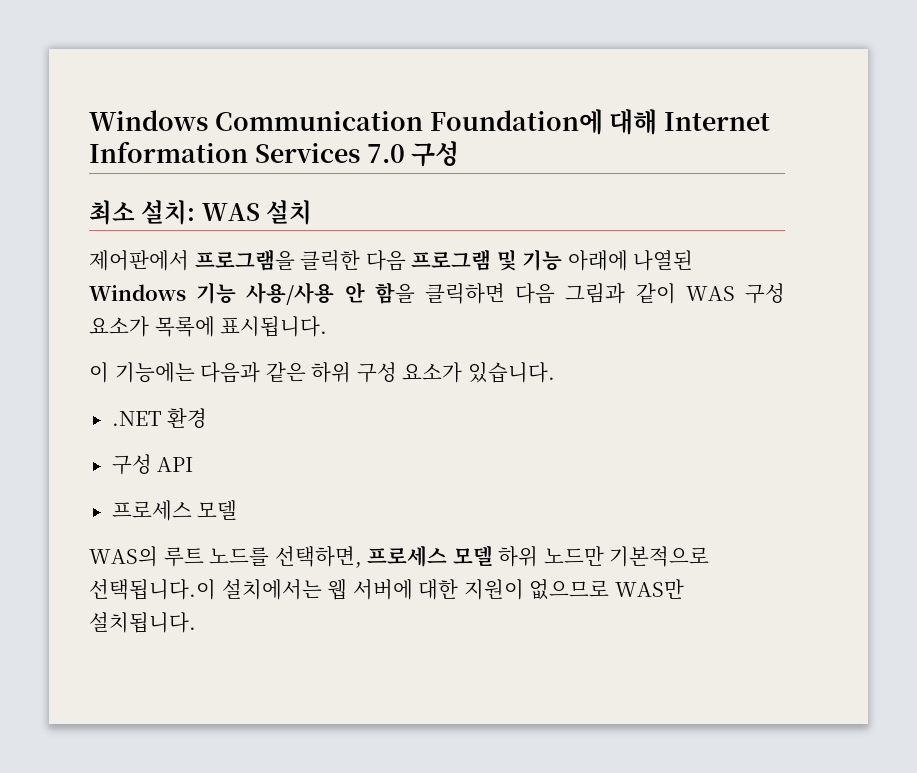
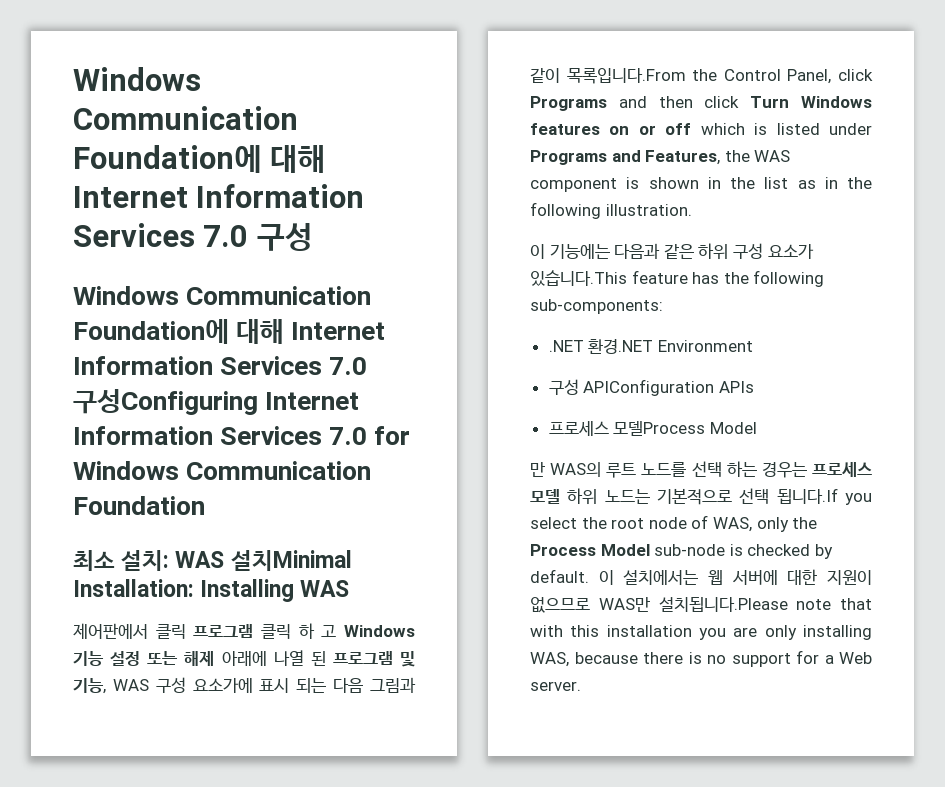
- 최소 설치: WAS 설치
- 제어판에서 프로그램을 클릭한 다음 프로그램 및 기능 아래에 나열된 Windows 기능 사용/사용 안 함을 클릭하면 다음 그림과 같이 WAS 구성 요소가 목록에 표시됩니다.
+ Windows Communication Foundation에 대해 Internet Information Services 7.0 구성Configuring Internet Information Services 7.0 for Windows Communication Foundation
+ 최소 설치: WAS 설치Minimal Installation: Installing WAS
+ 제어판에서 클릭 프로그램 클릭 하 고 Windows 기능 설정 또는 해제 아래에 나열 된 프로그램 및 기능, WAS 구성 요소가에 표시 되는 다음 그림과 같이 목록입니다.From the Control Panel, click Programs and then click Turn Windows features on or off which is listed under Programs and Features, the WAS component is shown in the list as in the following illustration.
- 이 기능에는 다음과 같은 하위 구성 요소가 있습니다.
+ 이 기능에는 다음과 같은 하위 구성 요소가 있습니다.This feature has the following sub-components:
- .NET 환경
- 구성 API
- 프로세스 모델
- WAS의 루트 노드를 선택하면, 프로세스 모델 하위 노드만 기본적으로 선택됩니다.이 설치에서는 웹 서버에 대한 지원이 없으므로 WAS만 설치됩니다.
+ .NET 환경.NET Environment
+ 구성 APIConfiguration APIs
+ 프로세스 모델Process Model
+ 만 WAS의 루트 노드를 선택 하는 경우는 프로세스 모델 하위 노드는 기본적으로 선택 됩니다.If you select the root node of WAS, only the Process Model sub-node is checked by default. 이 설치에서는 웹 서버에 대한 지원이 없으므로 WAS만 설치됩니다.Please note that with this installation you are only installing WAS, because there is no support for a Web server.

